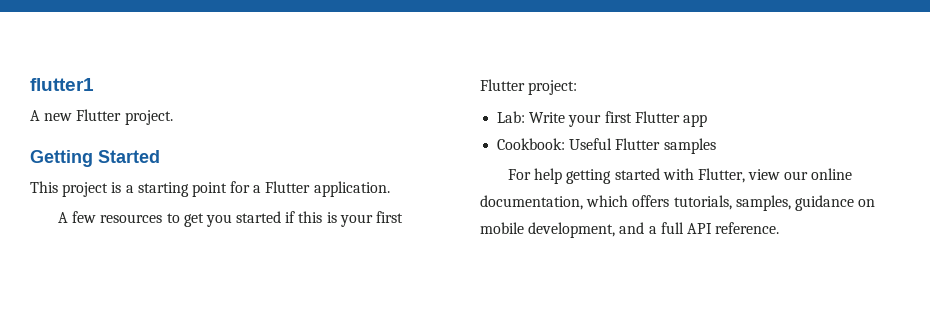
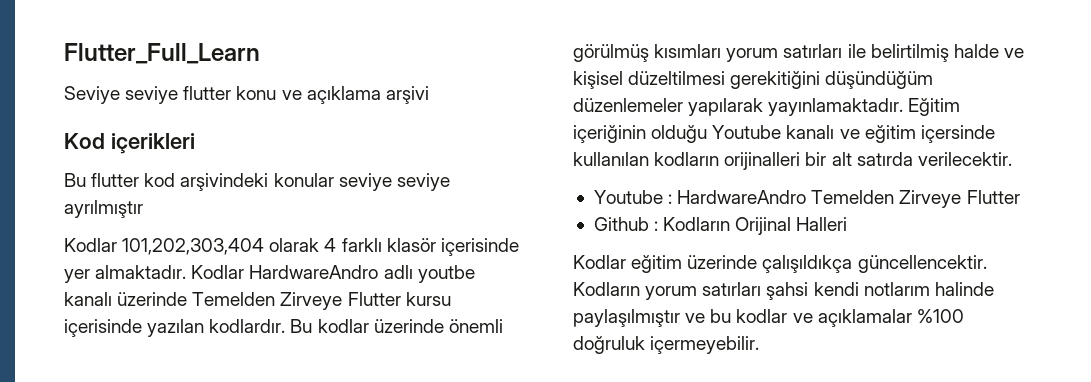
- flutter1
- A new Flutter project.
- Getting Started
- This project is a starting point for a Flutter application.
- A few resources to get you started if this is your first Flutter project:
- Lab: Write your first Flutter app
- Cookbook: Useful Flutter samples
- For help getting started with Flutter, view our online documentation, which offers tutorials, samples, guidance on mobile development, and a full API reference.
+ Flutter_Full_Learn
+ Seviye seviye flutter konu ve açıklama arşivi
+ Kod içerikleri
+ Bu flutter kod arşivindeki konular seviye seviye ayrılmıştır
+ Kodlar 101,202,303,404 olarak 4 farklı klasör içerisinde yer almaktadır. Kodlar HardwareAndro adlı youtbe kanalı üzerinde Temelden Zirveye Flutter kursu içerisinde yazılan kodlardır. Bu kodlar üzerinde önemli görülmüş kısımları yorum satırları ile belirtilmiş halde ve kişisel düzeltilmesi gerekitiğini düşündüğüm düzenlemeler yapılarak yayınlamaktadır. Eğitim içeriğinin olduğu Youtube kanalı ve eğitim içersinde kullanılan kodların orijinalleri bir alt satırda verilecektir.
+ Youtube : HardwareAndro Temelden Zirveye Flutter
+ Github : Kodların Orijinal Halleri
+ Kodlar eğitim üzerinde çalışıldıkça güncellencektir. Kodların yorum satırları şahsi kendi notlarım halinde paylaşılmıştır ve bu kodlar ve açıklamalar %100 doğruluk içermeyebilir.

